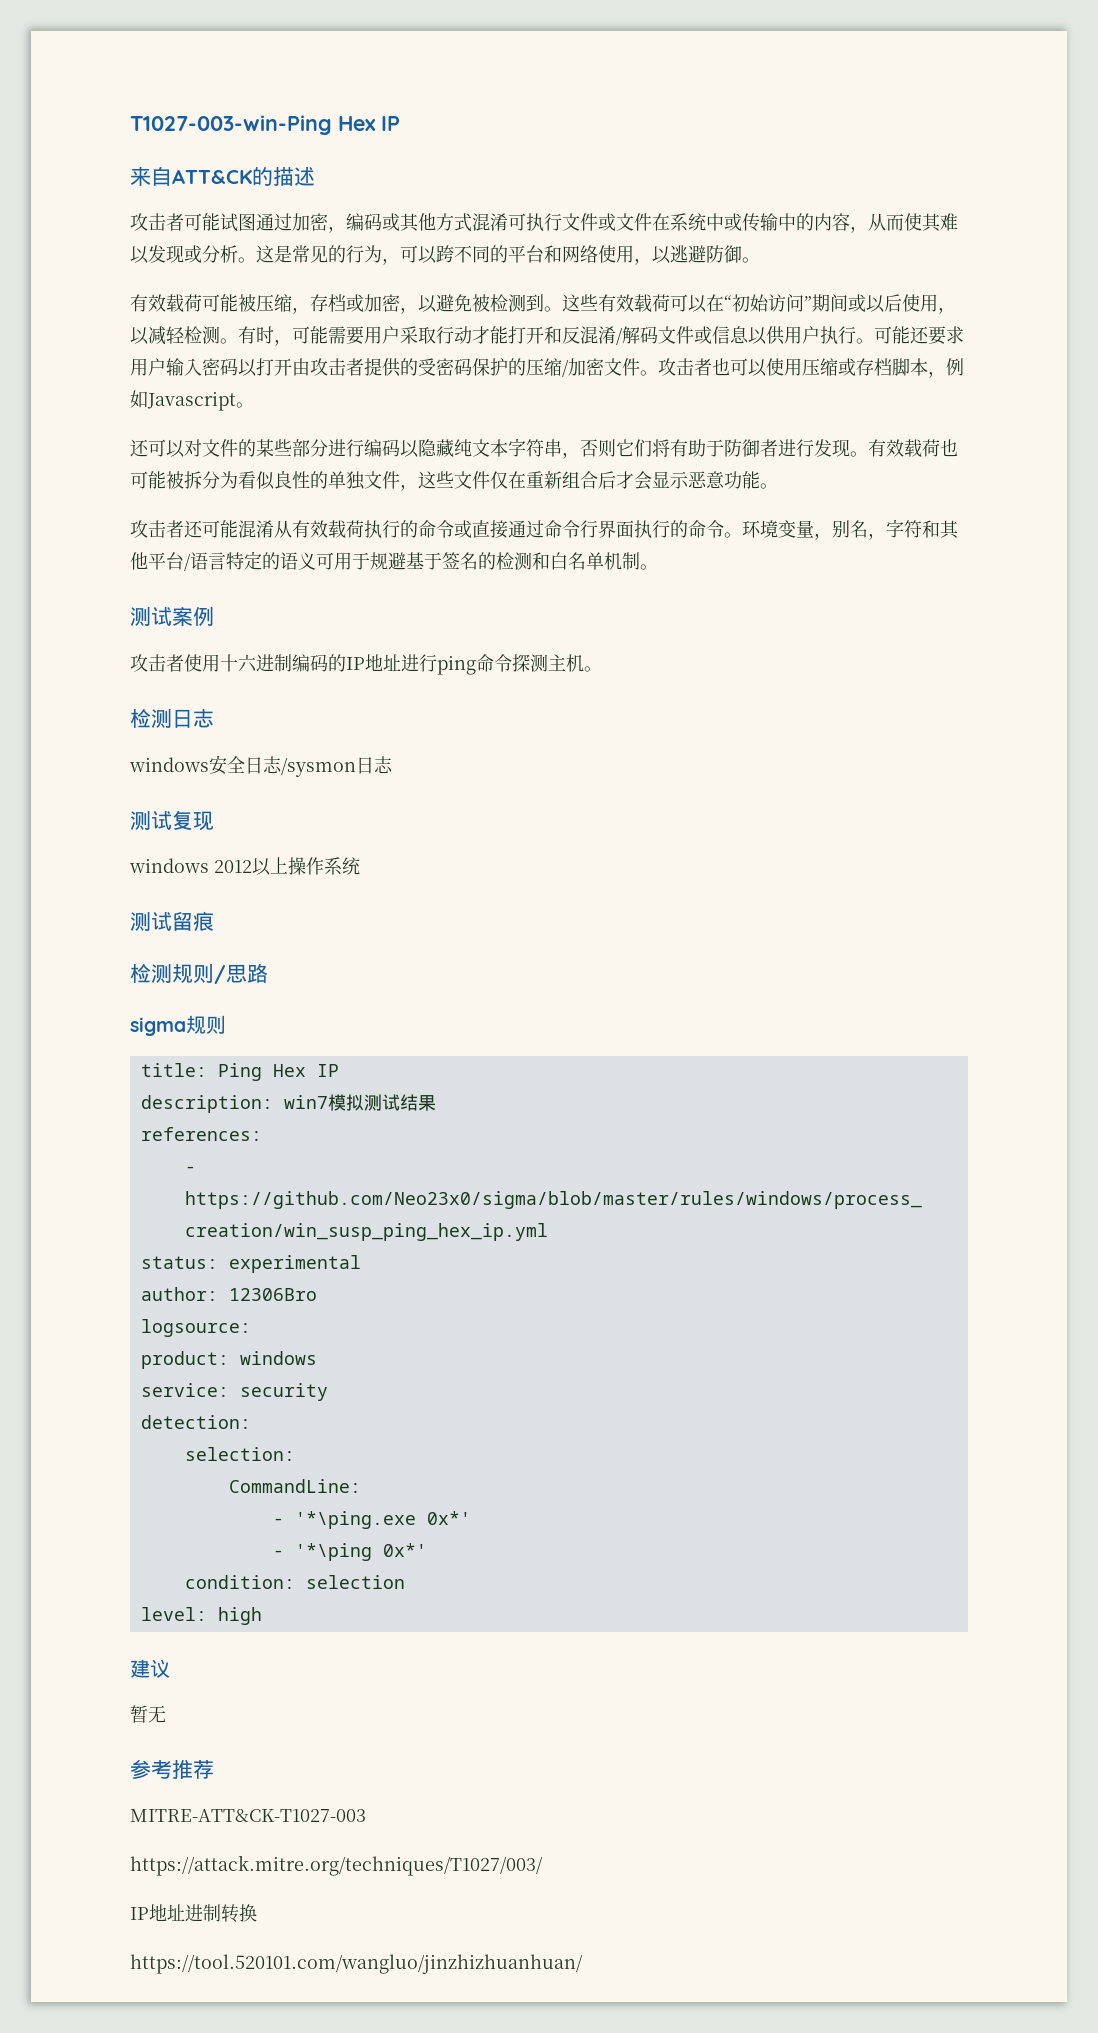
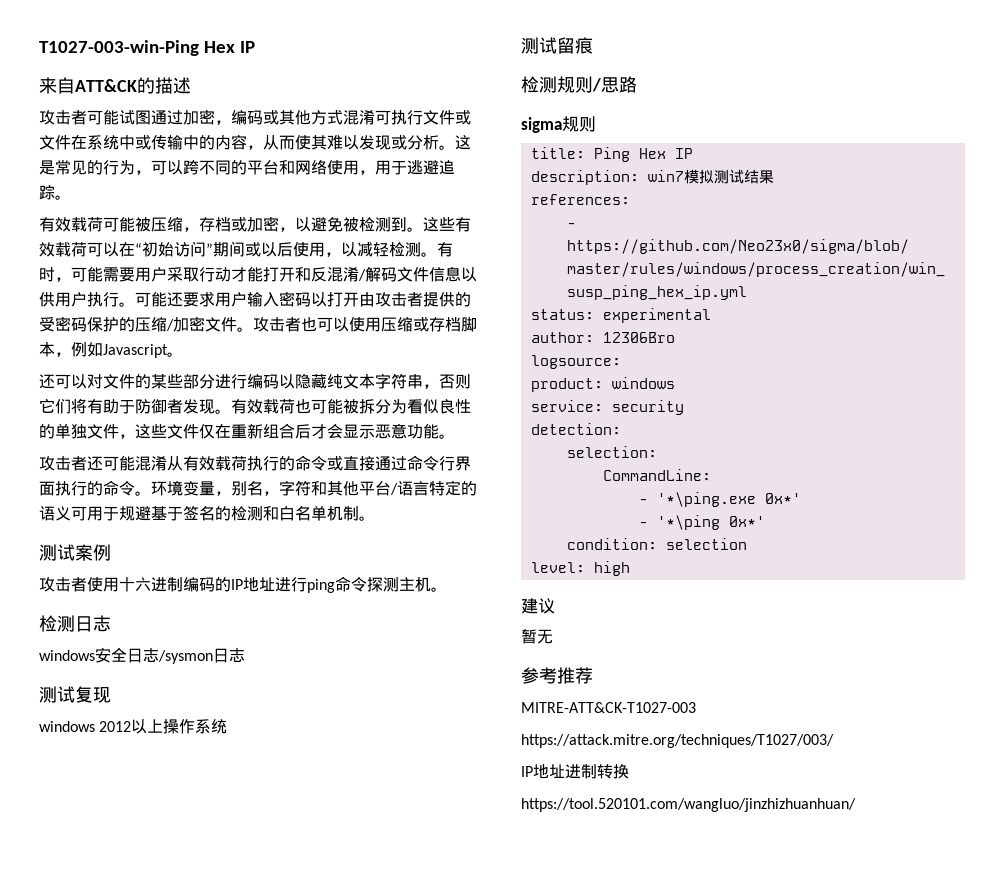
- 这是常见的行为，可以跨不同的平台和网络使用，以逃避防御。
+ 这是常见的行为，可以跨不同的平台和网络使用，用于逃避追踪。
- 有时，可能需要用户采取行动才能打开和反混淆/解码文件或信息以供用户执行。
+ 有时，可能需要用户采取行动才能打开和反混淆/解码文件信息以供用户执行。
- 还可以对文件的某些部分进行编码以隐藏纯文本字符串，否则它们将有助于防御者进行发现。
+ 还可以对文件的某些部分进行编码以隐藏纯文本字符串，否则它们将有助于防御者发现。

